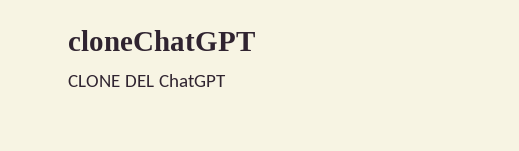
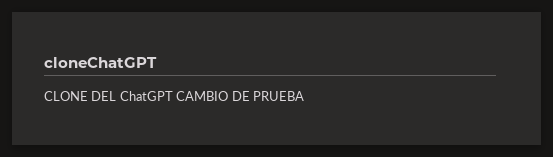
- CLONE DEL ChatGPT
+ CLONE DEL ChatGPT CAMBIO DE PRUEBA

